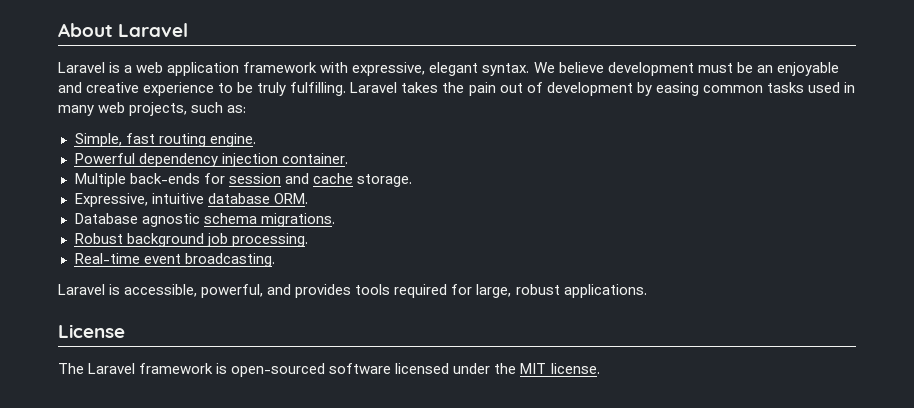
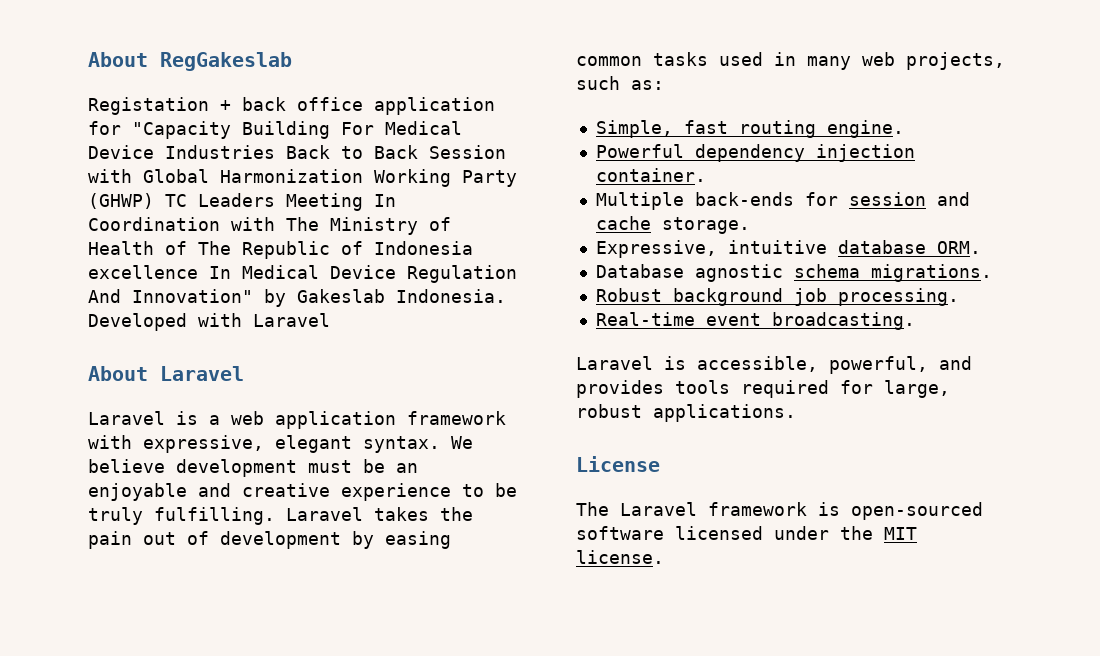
+ About RegGakeslab
+ Registation + back office application for "Capacity Building For Medical Device Industries Back to Back Session with Global Harmonization Working Party (GHWP) TC Leaders Meeting In Coordination with The Ministry of Health of The Republic of Indonesia excellence In Medical Device Regulation And Innovation" by Gakeslab Indonesia. Developed with Laravel

